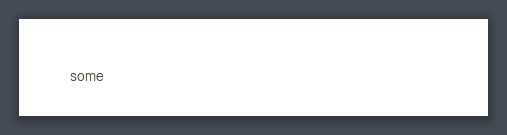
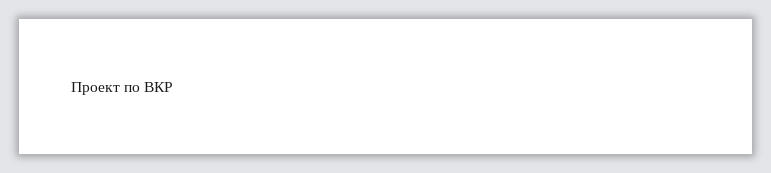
- some
+ Проект по ВКР

